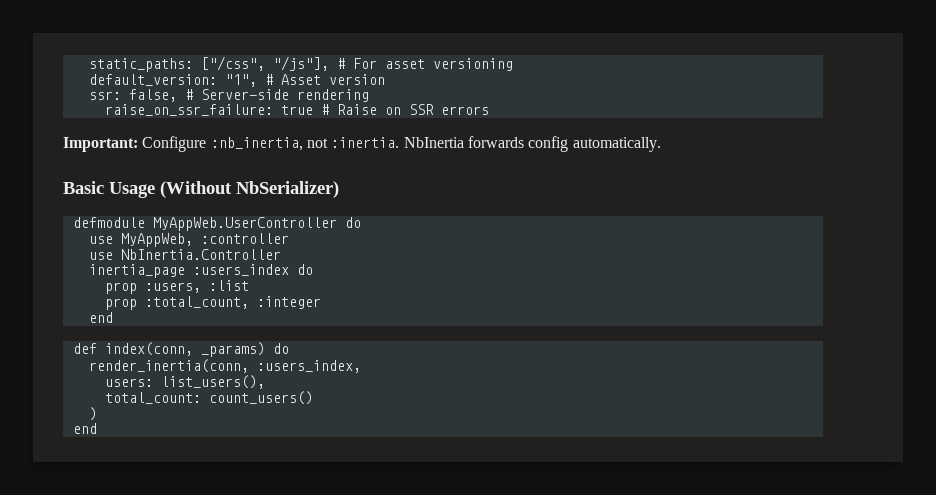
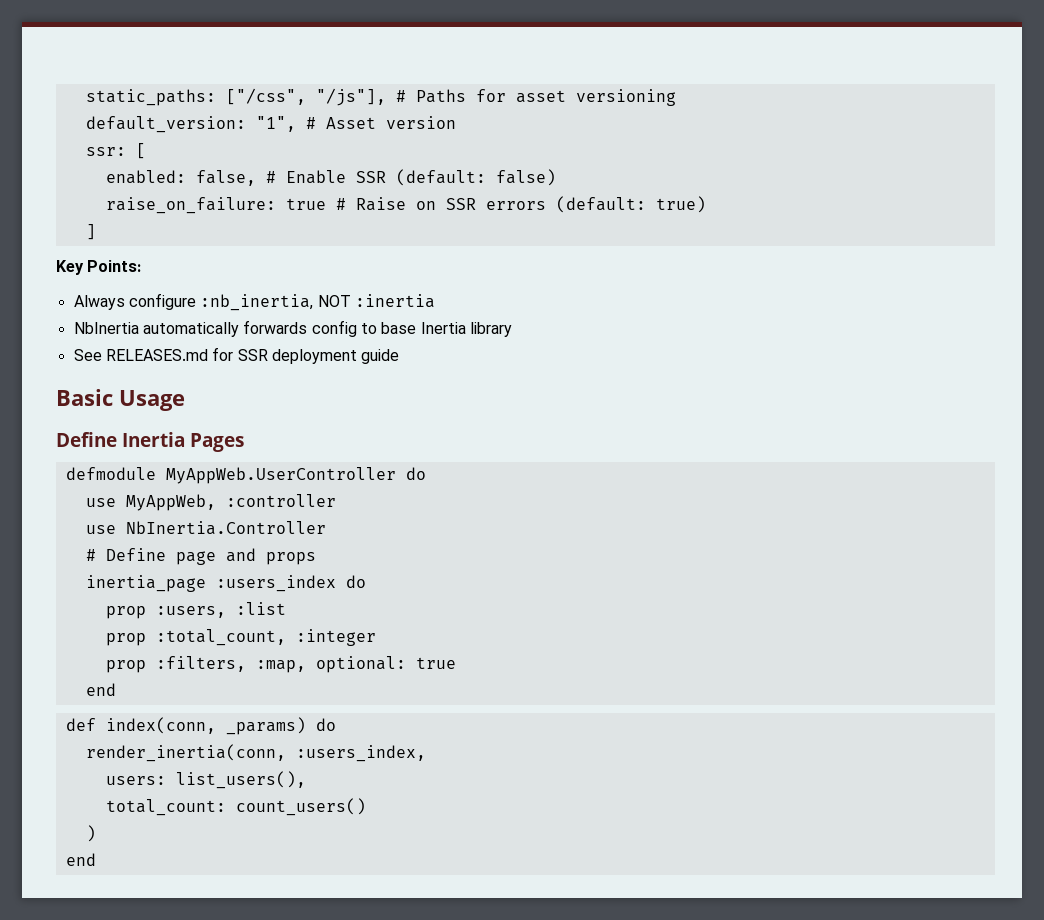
- static_paths: ["/css", "/js"], # For asset versioning
+ static_paths: ["/css", "/js"], # Paths for asset versioning
- ssr: false, # Server-side rendering
- raise_on_ssr_failure: true # Raise on SSR errors
- Important: Configure :nb_inertia, not :inertia. NbInertia forwards config automatically.
+ ssr: [
+ enabled: false, # Enable SSR (default: false)
+ raise_on_failure: true # Raise on SSR errors (default: true)
+ ]
+ Key Points:
+ Always configure :nb_inertia, NOT :inertia
+ NbInertia automatically forwards config to base Inertia library
+ See RELEASES.md for SSR deployment guide
- Basic Usage (Without NbSerializer)
+ Basic Usage
+ Define Inertia Pages
+ # Define page and props
+ prop :filters, :map, optional: true

